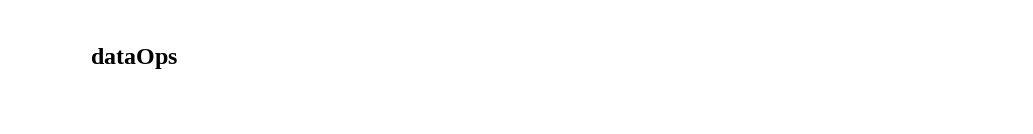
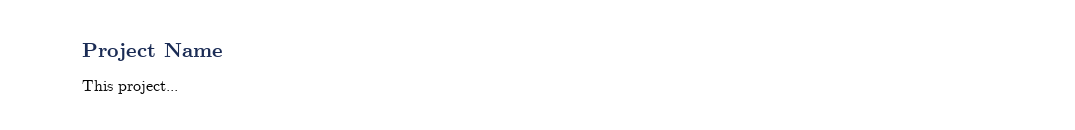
- dataOps
+ Project Name
+ This project...

